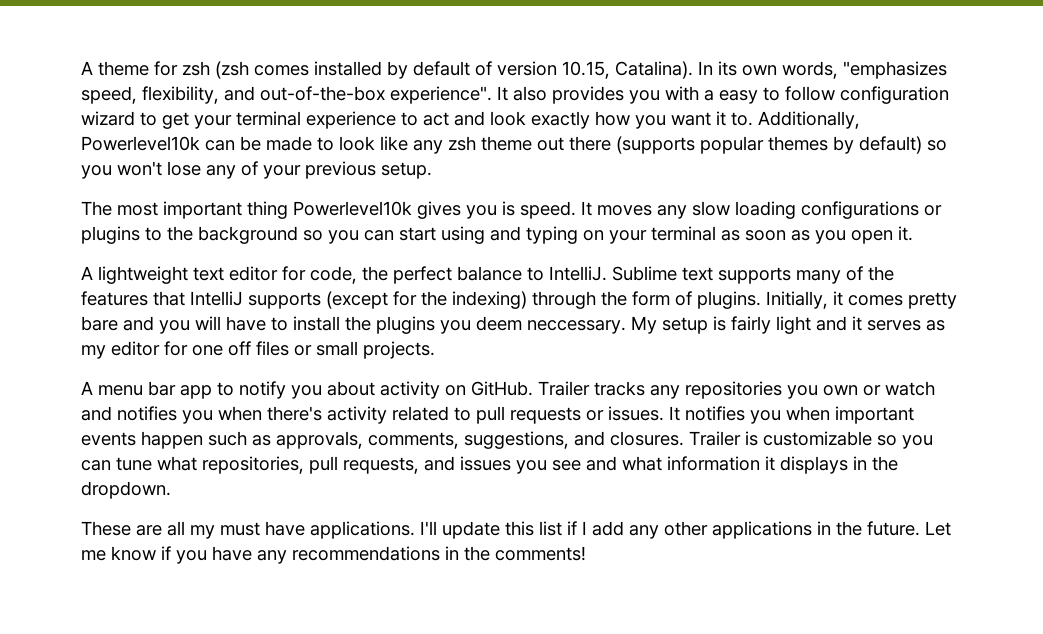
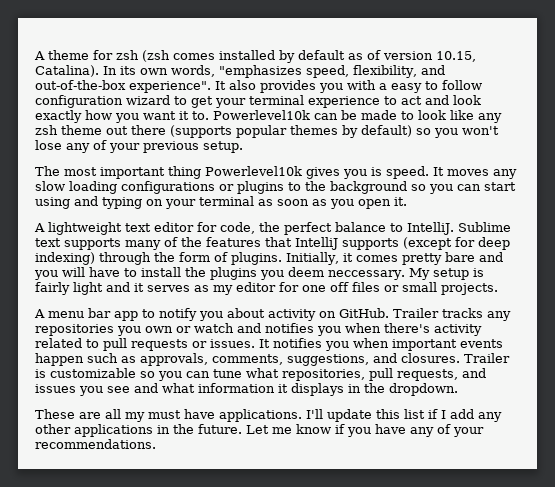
- A theme for zsh (zsh comes installed by default of version 10.15, Catalina).
+ A theme for zsh (zsh comes installed by default as of version 10.15, Catalina).
- Additionally, Powerlevel10k can be made to look like any zsh theme out there (supports popular themes by default) so you won't lose any of your previous setup.
+ Powerlevel10k can be made to look like any zsh theme out there (supports popular themes by default) so you won't lose any of your previous setup.
- Sublime text supports many of the features that IntelliJ supports (except for the indexing) through the form of plugins.
+ Sublime text supports many of the features that IntelliJ supports (except for deep indexing) through the form of plugins.
- Let me know if you have any recommendations in the comments!
+ Let me know if you have any of your recommendations.

